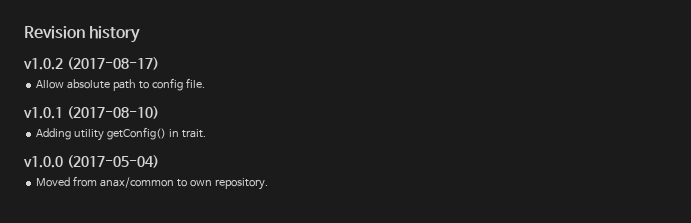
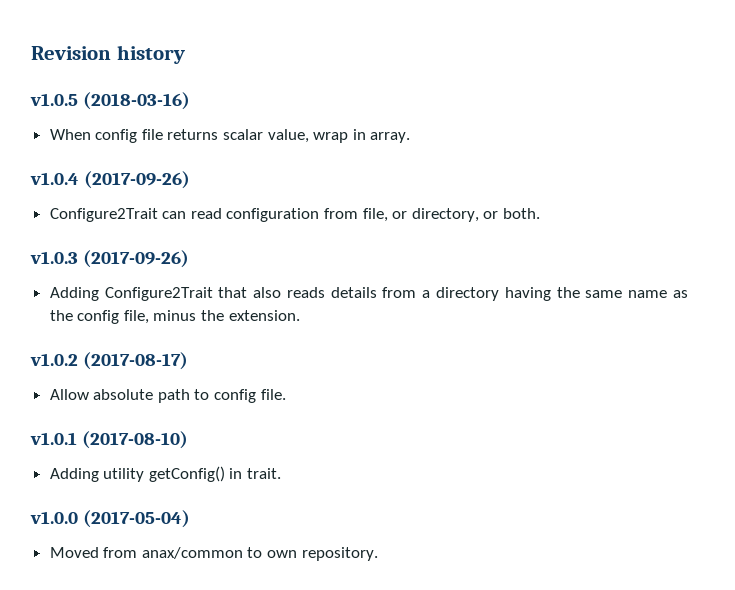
+ v1.0.5 (2018-03-16)
+ When config file returns scalar value, wrap in array.
+ v1.0.4 (2017-09-26)
+ Configure2Trait can read configuration from file, or directory, or both.
+ v1.0.3 (2017-09-26)
+ Adding Configure2Trait that also reads details from a directory having the same name as the config file, minus the extension.

